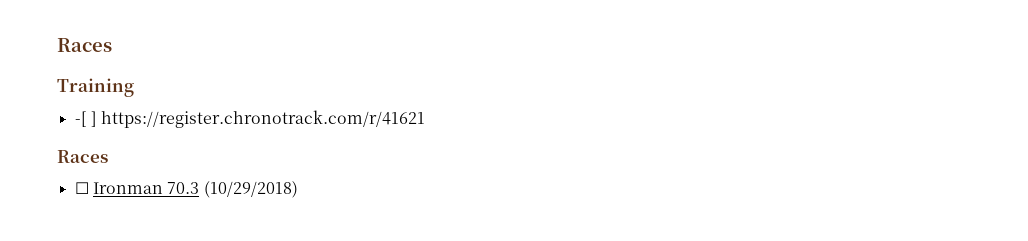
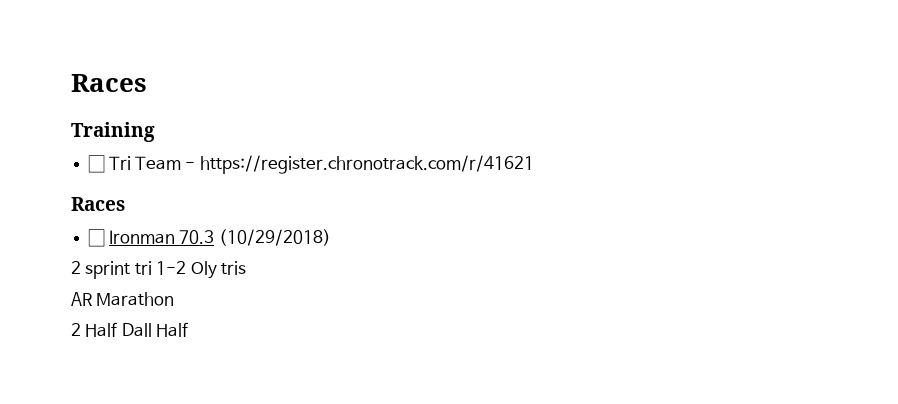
- -[ ] https://register.chronotrack.com/r/41621
+ ☐ Tri Team - https://register.chronotrack.com/r/41621
+ 2 sprint tri 1-2 Oly tris
+ AR Marathon
+ 2 Half Dall Half

